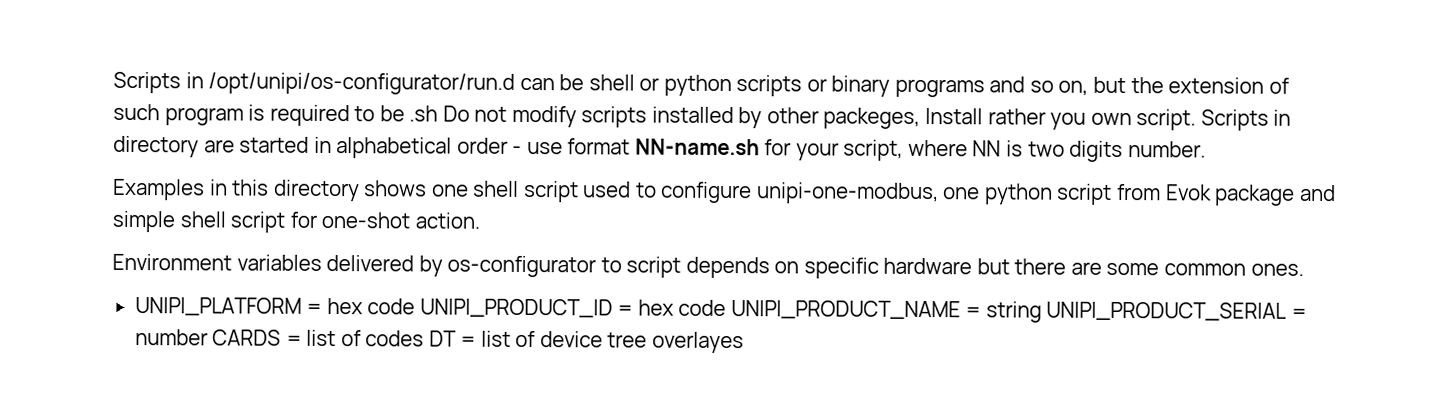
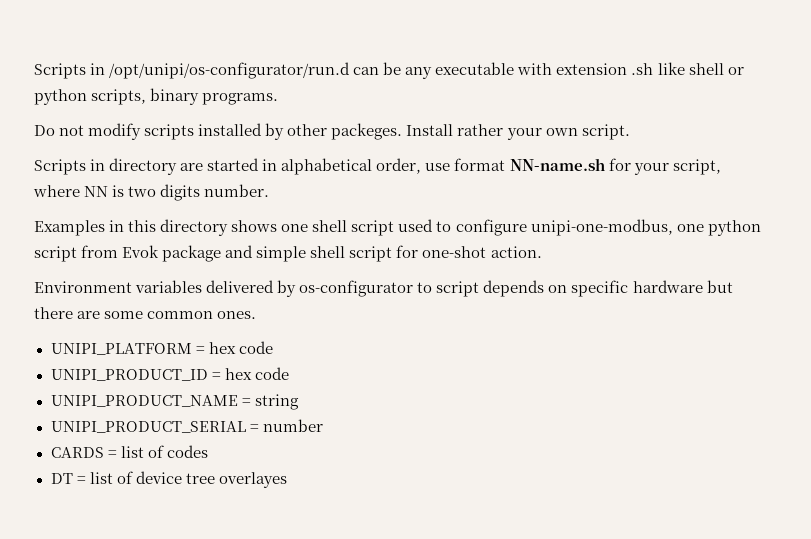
- Scripts in /opt/unipi/os-configurator/run.d can be shell or python scripts or binary programs and so on, but the extension of such program is required to be .sh Do not modify scripts installed by other packeges, Install rather you own script. Scripts in directory are started in alphabetical order - use format NN-name.sh for your script, where NN is two digits number.
+ Scripts in /opt/unipi/os-configurator/run.d can be any executable with extension .sh like shell or python scripts, binary programs.
+ Do not modify scripts installed by other packeges. Install rather your own script.
+ Scripts in directory are started in alphabetical order, use format NN-name.sh for your script, where NN is two digits number.
- UNIPI_PLATFORM = hex code UNIPI_PRODUCT_ID = hex code UNIPI_PRODUCT_NAME = string UNIPI_PRODUCT_SERIAL = number CARDS = list of codes DT = list of device tree overlayes
+ UNIPI_PLATFORM = hex code
+ UNIPI_PRODUCT_ID = hex code
+ UNIPI_PRODUCT_NAME = string
+ UNIPI_PRODUCT_SERIAL = number
+ CARDS = list of codes
+ DT = list of device tree overlayes

